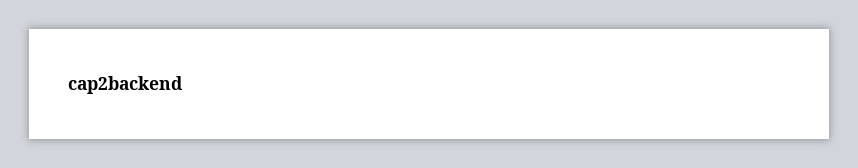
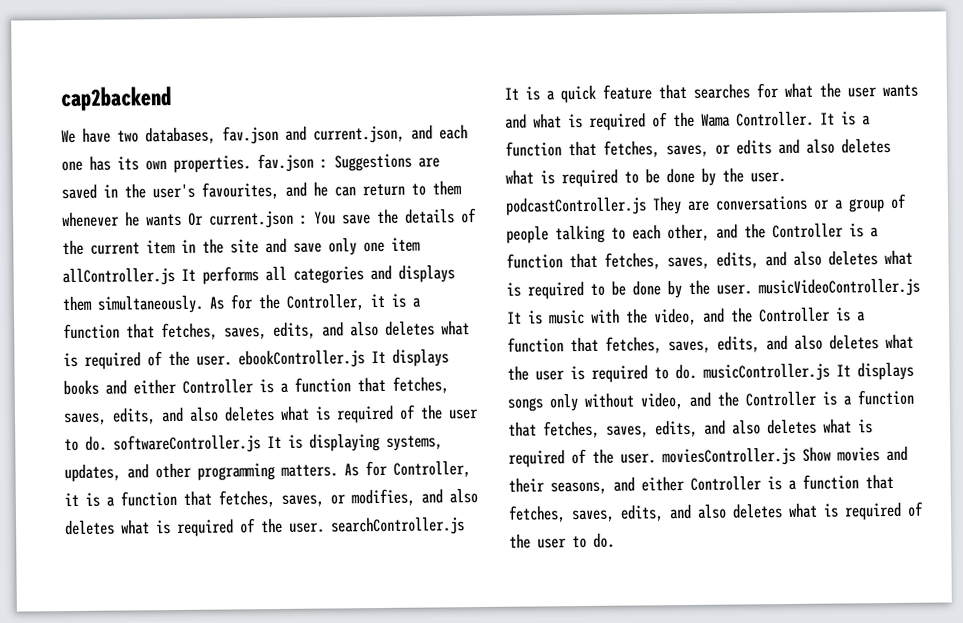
+ We have two databases, fav.json and current.json, and each one has its own properties. fav.json : Suggestions are saved in the user's favourites, and he can return to them whenever he wants Or current.json : You save the details of the current item in the site and save only one item allController.js It performs all categories and displays them simultaneously. As for the Controller, it is a function that fetches, saves, edits, and also deletes what is required of the user. ebookController.js It displays books and either Controller is a function that fetches, saves, edits, and also deletes what is required of the user to do. softwareController.js It is displaying systems, updates, and other programming matters. As for Controller, it is a function that fetches, saves, or modifies, and also deletes what is required of the user. searchController.js It is a quick feature that searches for what the user wants and what is required of the Wama Controller. It is a function that fetches, saves, or edits and also deletes what is required to be done by the user. podcastController.js They are conversations or a group of people talking to each other, and the Controller is a function that fetches, saves, edits, and also deletes what is required to be done by the user. musicVideoController.js It is music with the video, and the Controller is a function that fetches, saves, edits, and also deletes what the user is required to do. musicController.js It displays songs only without video, and the Controller is a function that fetches, saves, edits, and also deletes what is required of the user. moviesController.js Show movies and their seasons, and either Controller is a function that fetches, saves, edits, and also deletes what is required of the user to do.

